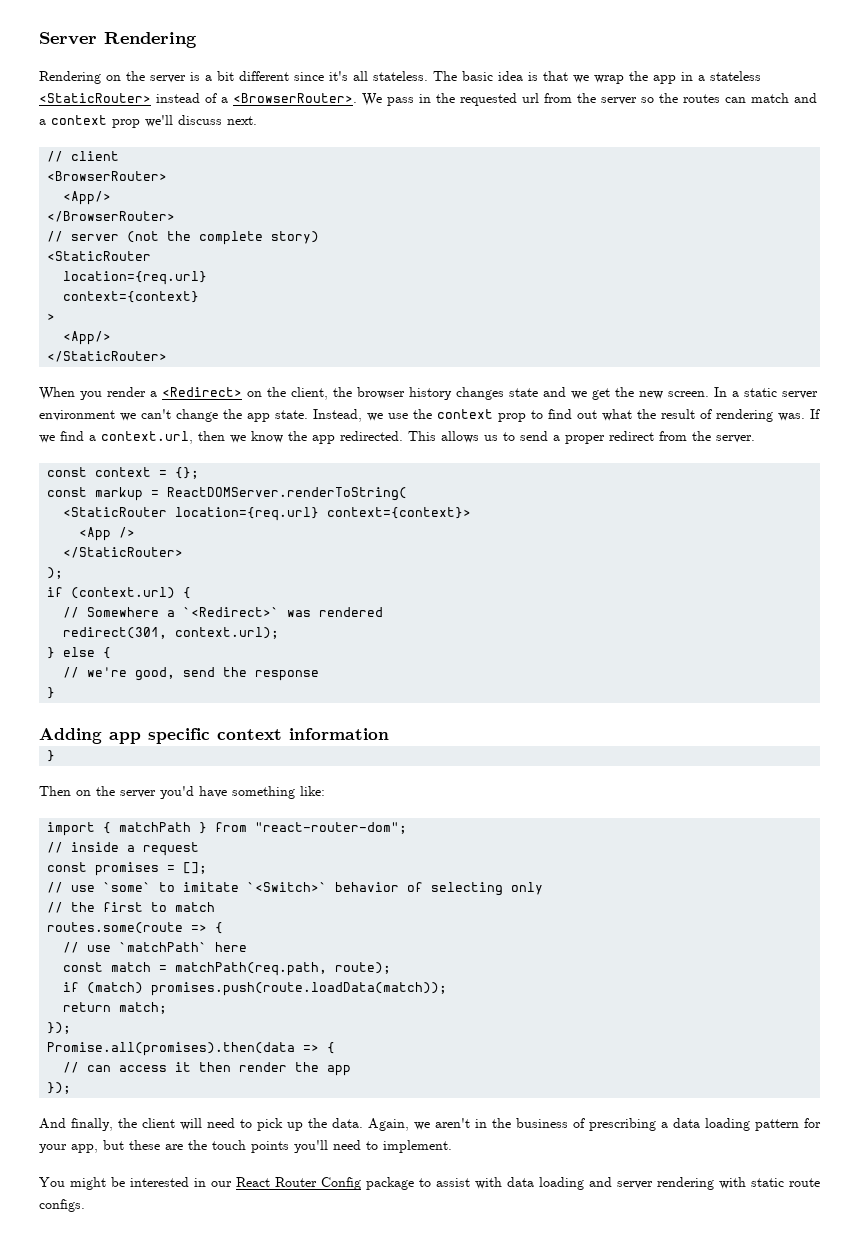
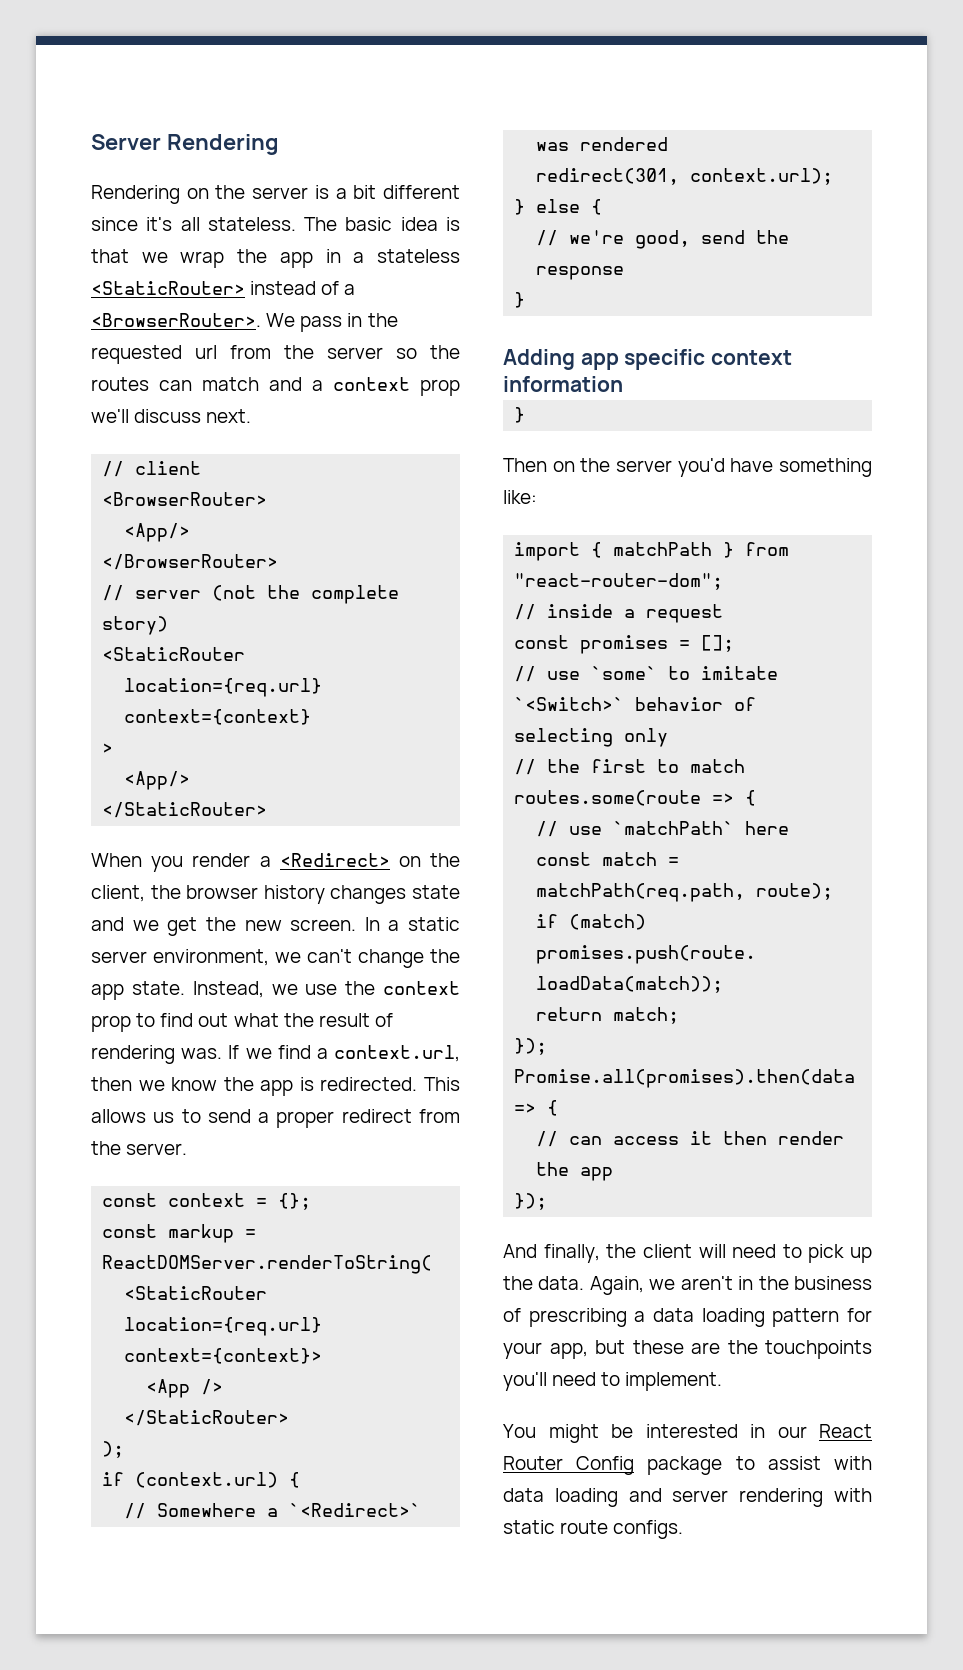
- In a static server environment we can't change the app state.
+ In a static server environment, we can't change the app state.
- If we find a context.url, then we know the app redirected.
+ If we find a context.url, then we know the app is redirected.
- Again, we aren't in the business of prescribing a data loading pattern for your app, but these are the touch points you'll need to implement.
+ Again, we aren't in the business of prescribing a data loading pattern for your app, but these are the touchpoints you'll need to implement.

